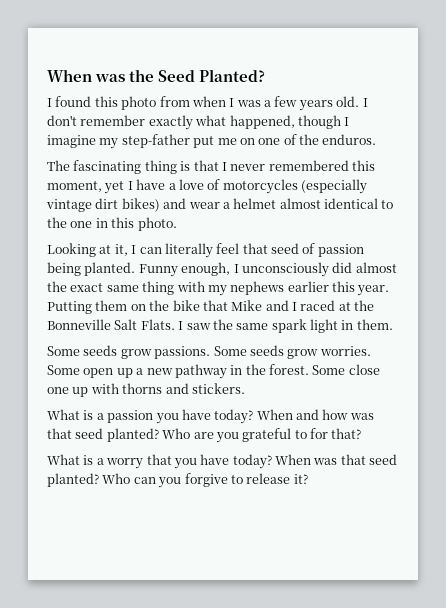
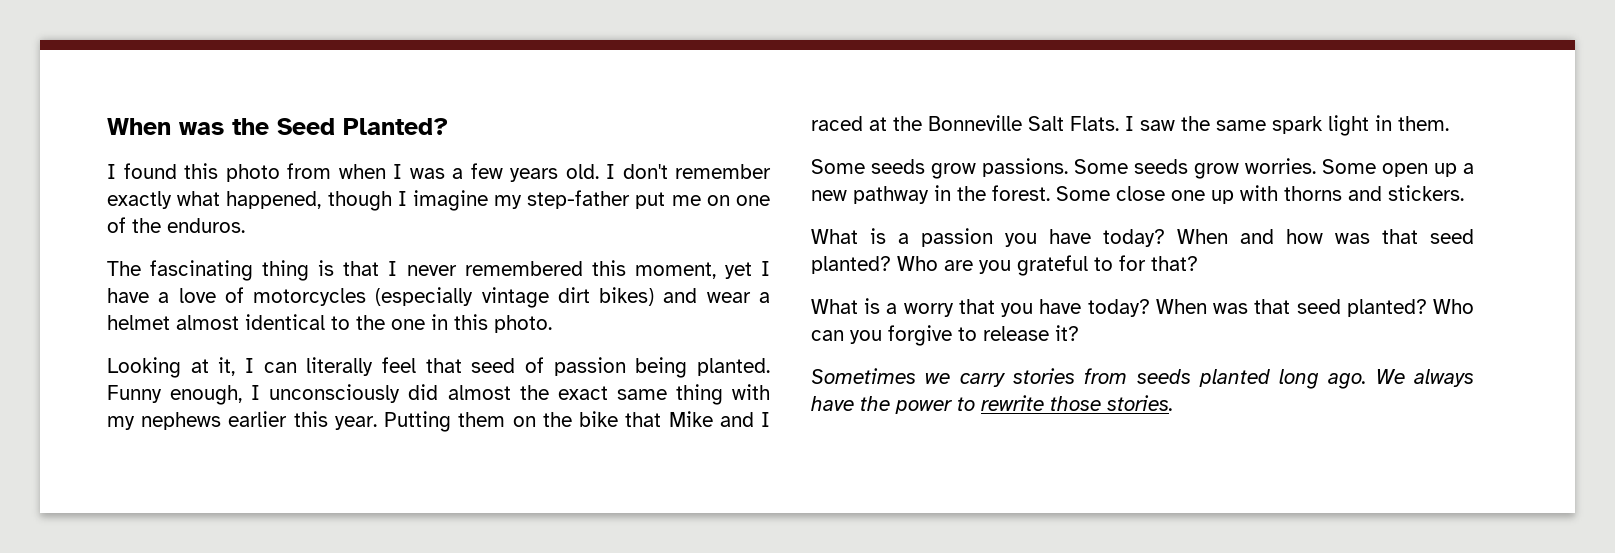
+ Sometimes we carry stories from seeds planted long ago. We always have the power to rewrite those stories.

